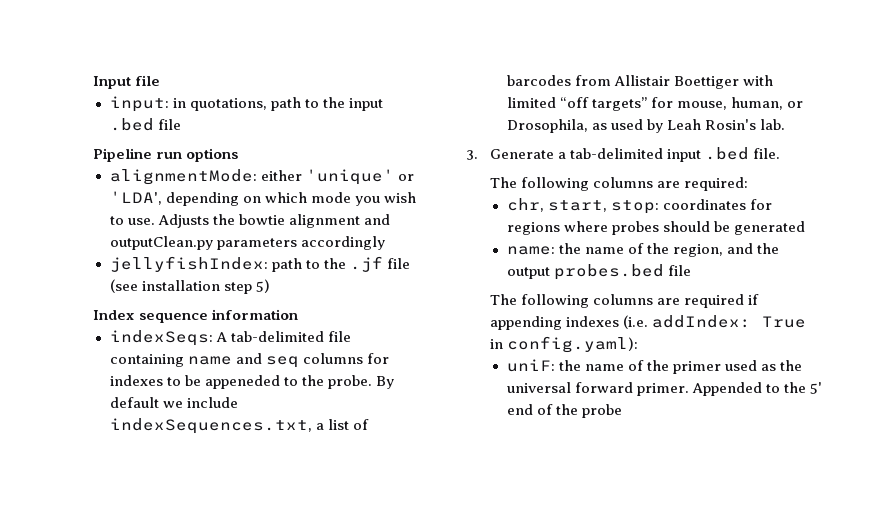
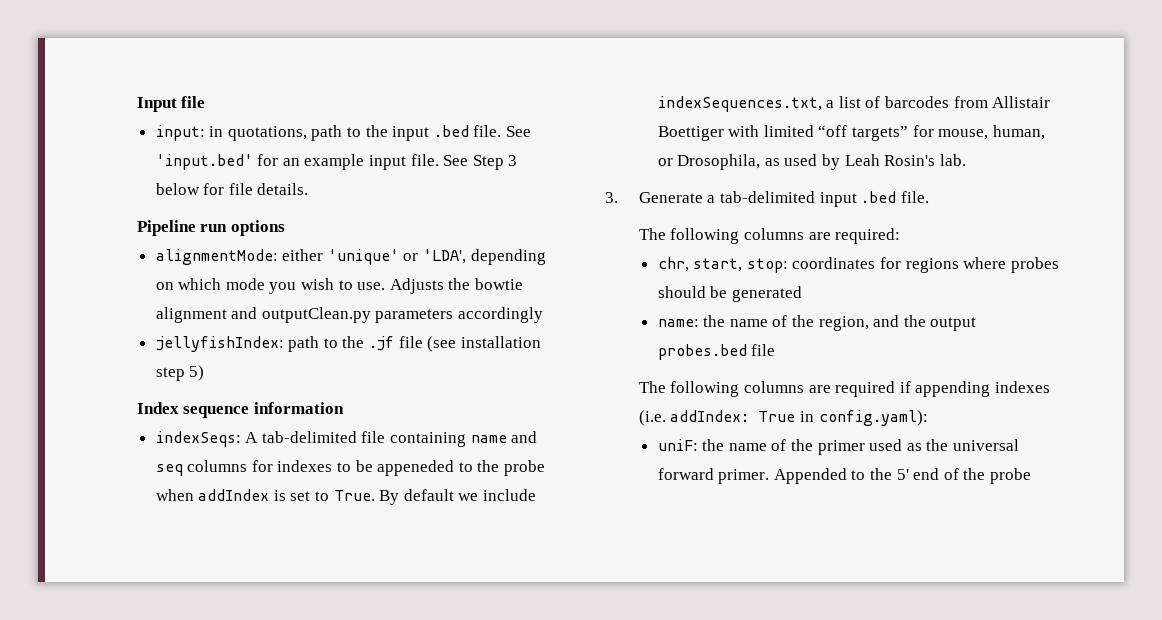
- input: in quotations, path to the input .bed file
+ input: in quotations, path to the input .bed file. See 'input.bed' for an example input file. See Step 3 below for file details.
- indexSeqs: A tab-delimited file containing name and seq columns for indexes to be appeneded to the probe.
+ indexSeqs: A tab-delimited file containing name and seq columns for indexes to be appeneded to the probe when addIndex is set to True.

